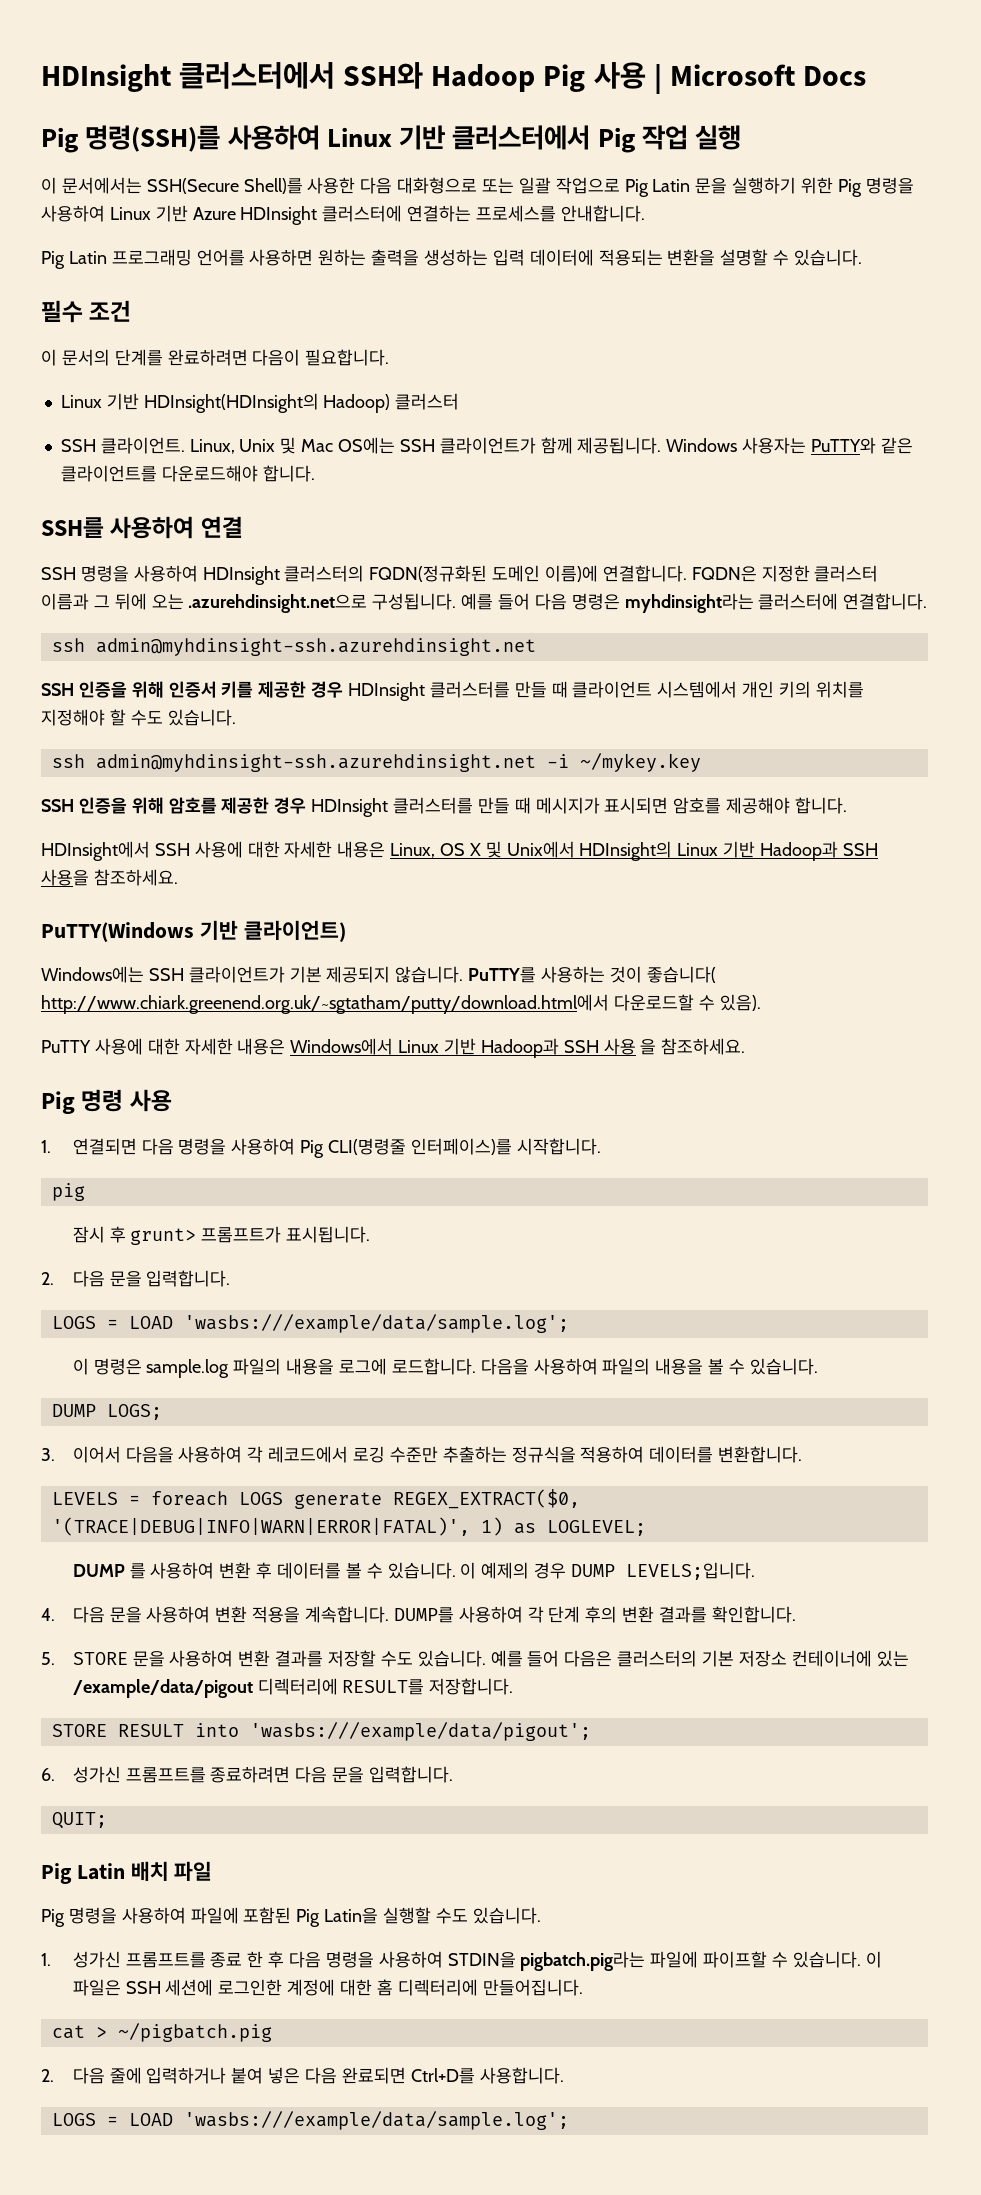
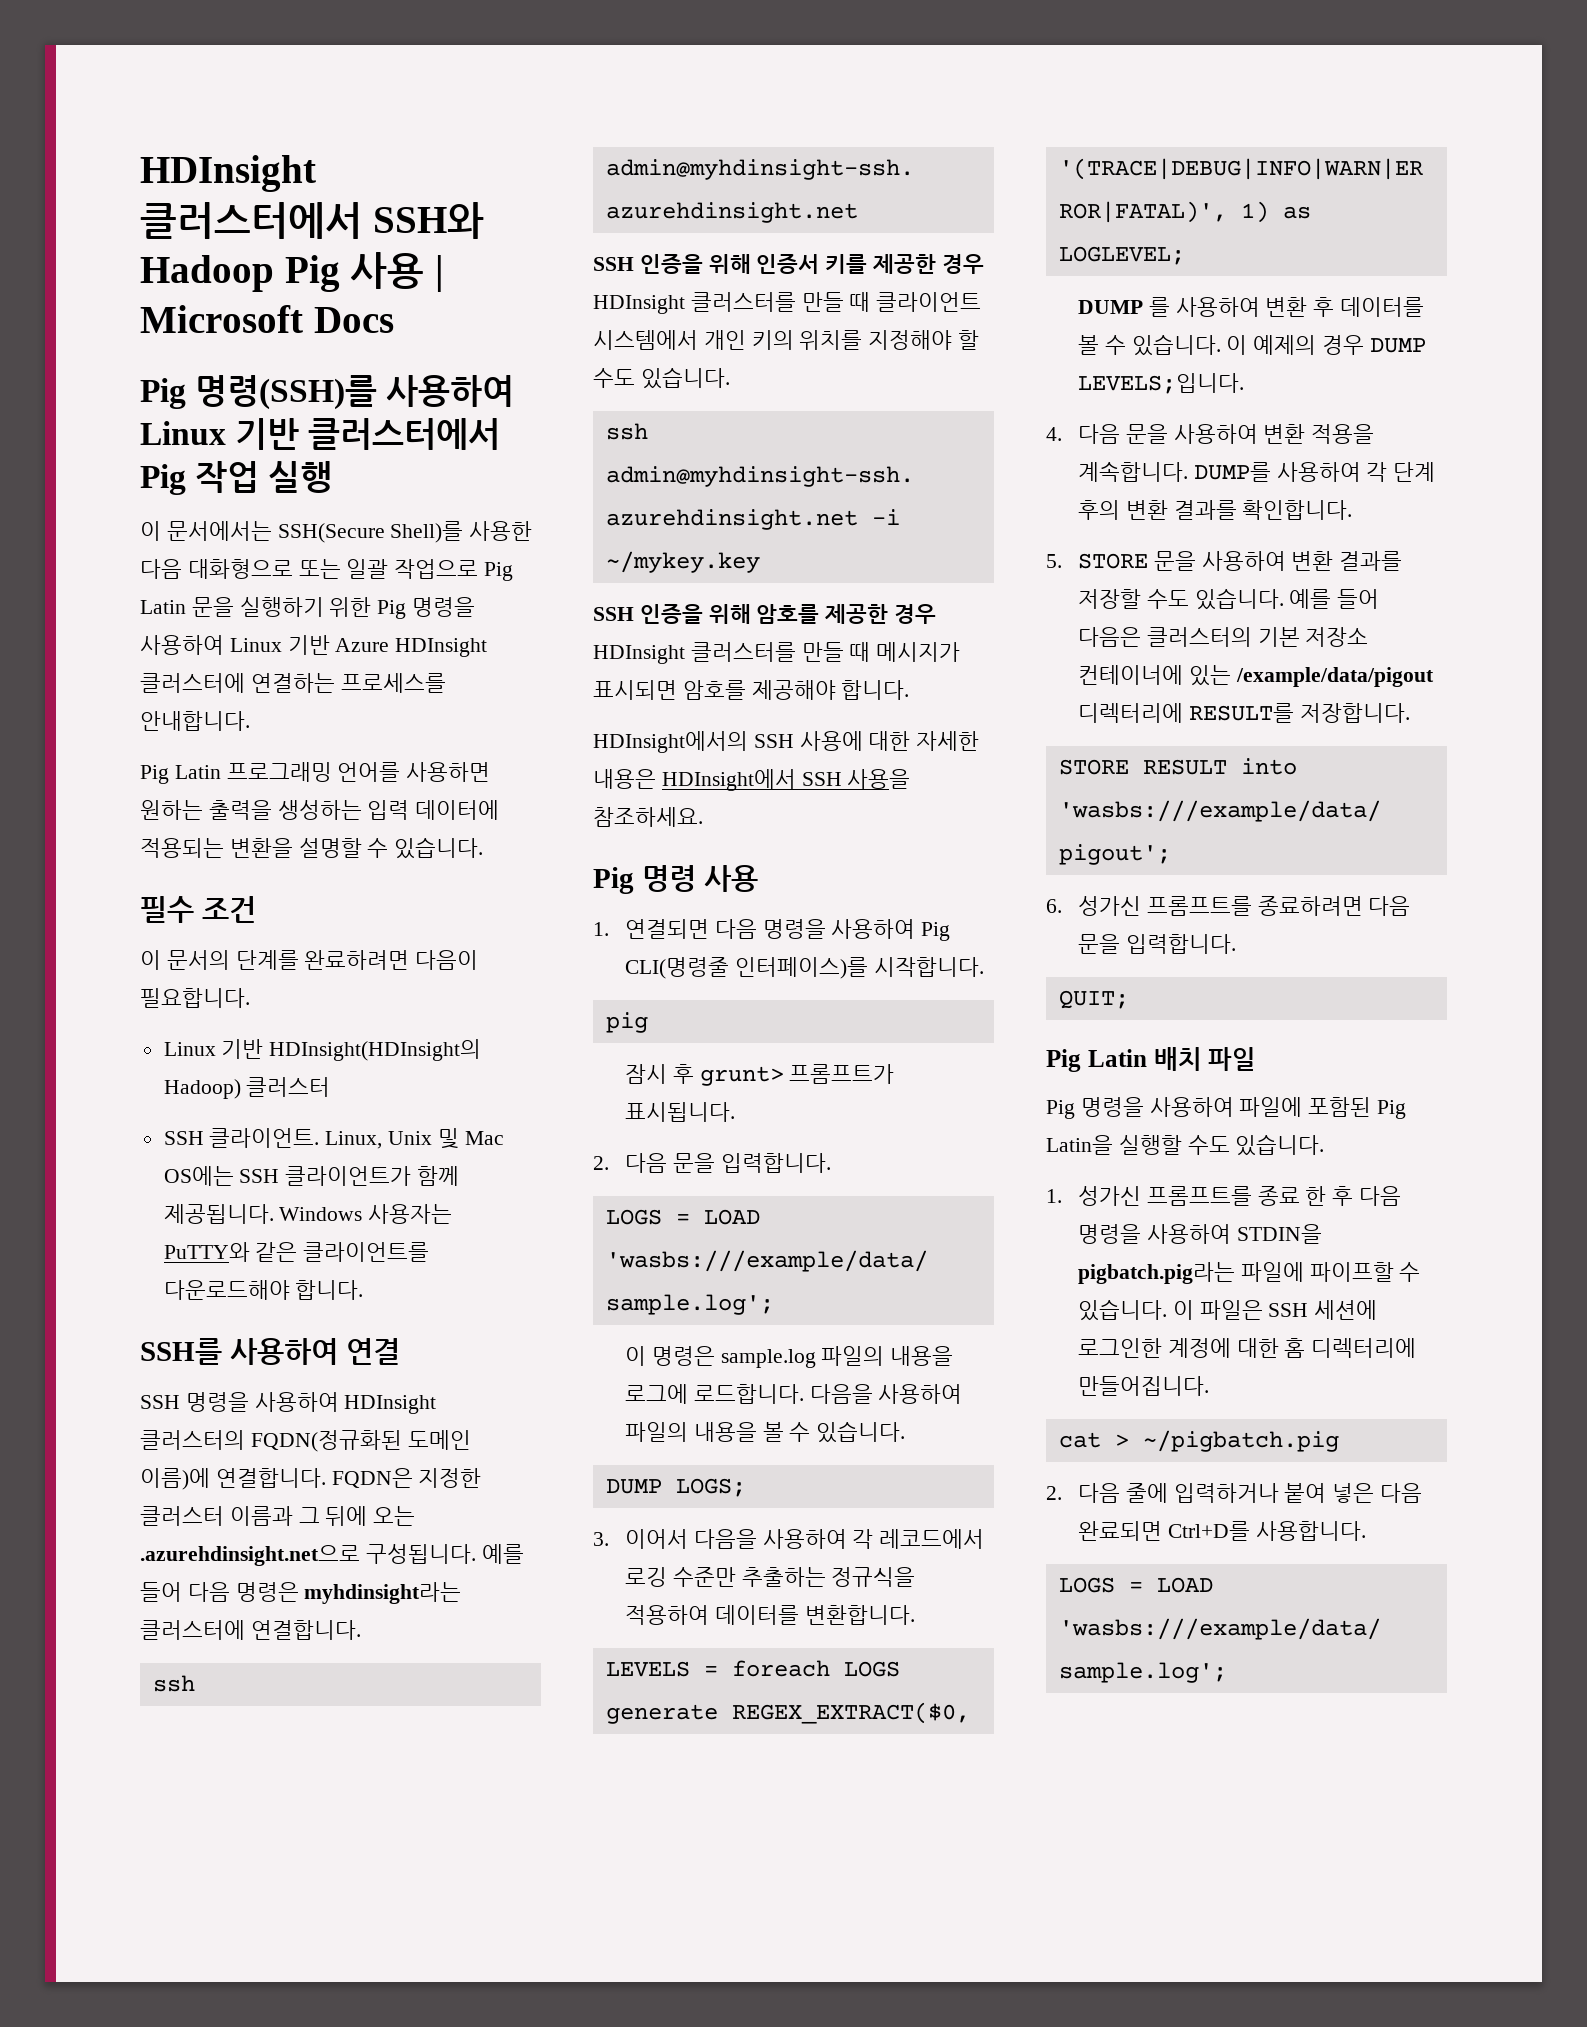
- HDInsight에서 SSH 사용에 대한 자세한 내용은 Linux, OS X 및 Unix에서 HDInsight의 Linux 기반 Hadoop과 SSH 사용을 참조하세요.
- PuTTY(Windows 기반 클라이언트)
- Windows에는 SSH 클라이언트가 기본 제공되지 않습니다. PuTTY를 사용하는 것이 좋습니다( http://www.chiark.greenend.org.uk/~sgtatham/putty/download.html에서 다운로드할 수 있음).
- PuTTY 사용에 대한 자세한 내용은 Windows에서 Linux 기반 Hadoop과 SSH 사용 을 참조하세요.
+ HDInsight에서의 SSH 사용에 대한 자세한 내용은 HDInsight에서 SSH 사용을 참조하세요.

